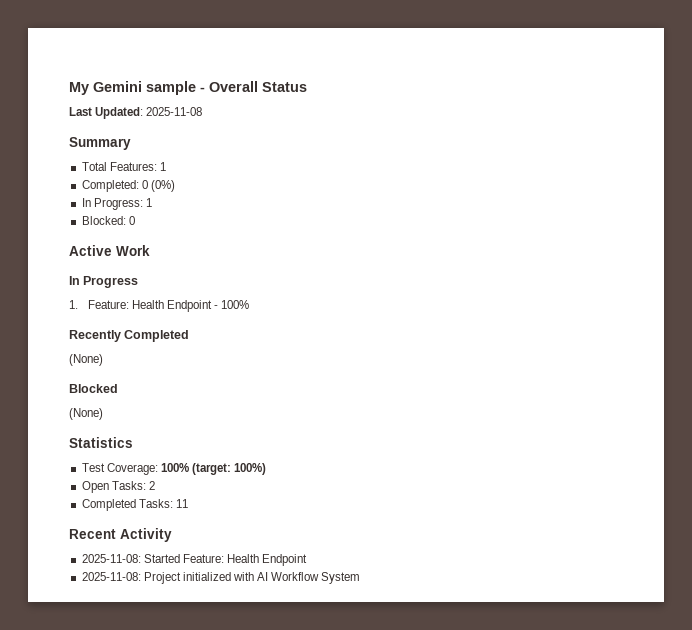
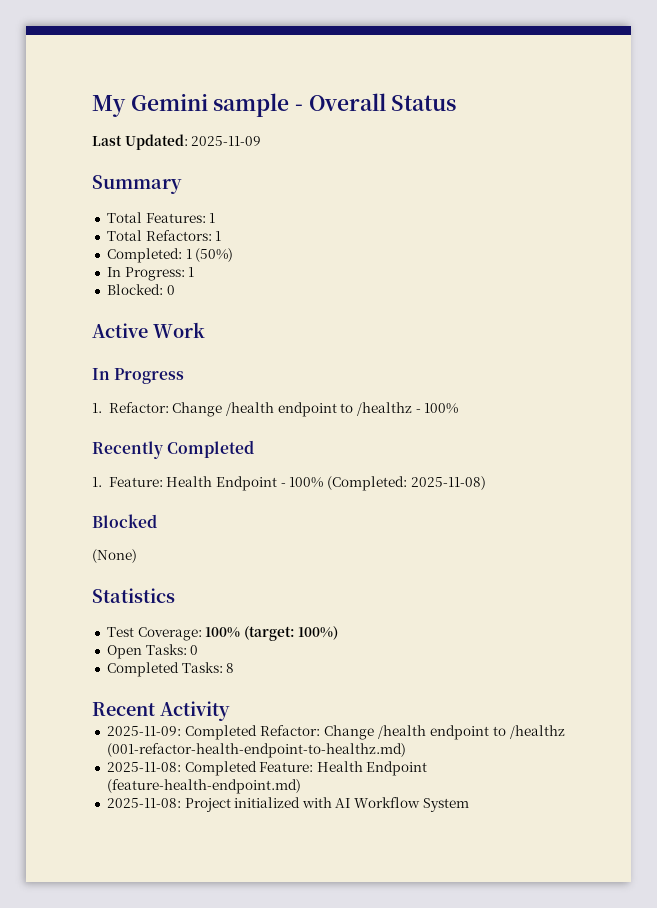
- Last Updated: 2025-11-08
+ Last Updated: 2025-11-09
+ Total Refactors: 1
- Completed: 0 (0%)
+ Completed: 1 (50%)
- 1. Feature: Health Endpoint - 100%
+ 1. Refactor: Change /health endpoint to /healthz - 100%
  Recently Completed
- (None)
+ 1. Feature: Health Endpoint - 100% (Completed: 2025-11-08)
- Open Tasks: 2
+ Open Tasks: 0
- Completed Tasks: 11
+ Completed Tasks: 8
- 2025-11-08: Started Feature: Health Endpoint
+ 2025-11-09: Completed Refactor: Change /health endpoint to /healthz (001-refactor-health-endpoint-to-healthz.md)
+ 2025-11-08: Completed Feature: Health Endpoint (feature-health-endpoint.md)

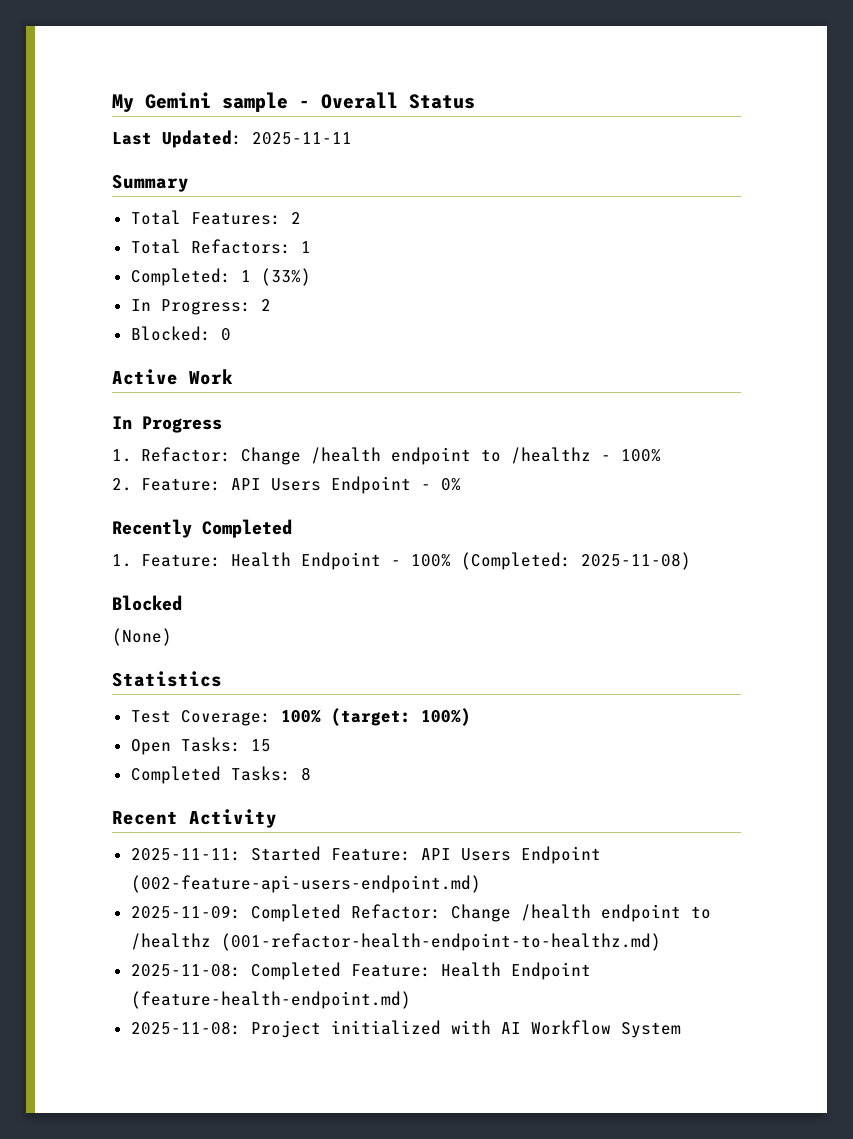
- Last Updated: 2025-11-09
+ Last Updated: 2025-11-11
- Total Features: 1
+ Total Features: 2
- Completed: 1 (50%)
+ Completed: 1 (33%)
- In Progress: 1
+ In Progress: 2
+ 2. Feature: API Users Endpoint - 0%
- Open Tasks: 0
+ Open Tasks: 15
+ 2025-11-11: Started Feature: API Users Endpoint (002-feature-api-users-endpoint.md)

